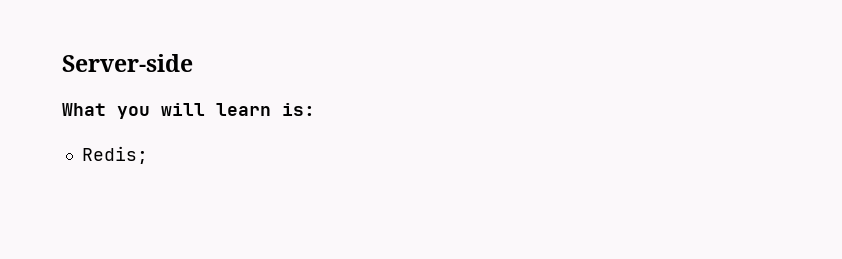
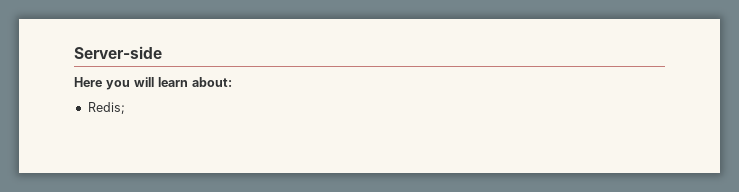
- What you will learn is:
+ Here you will learn about:

